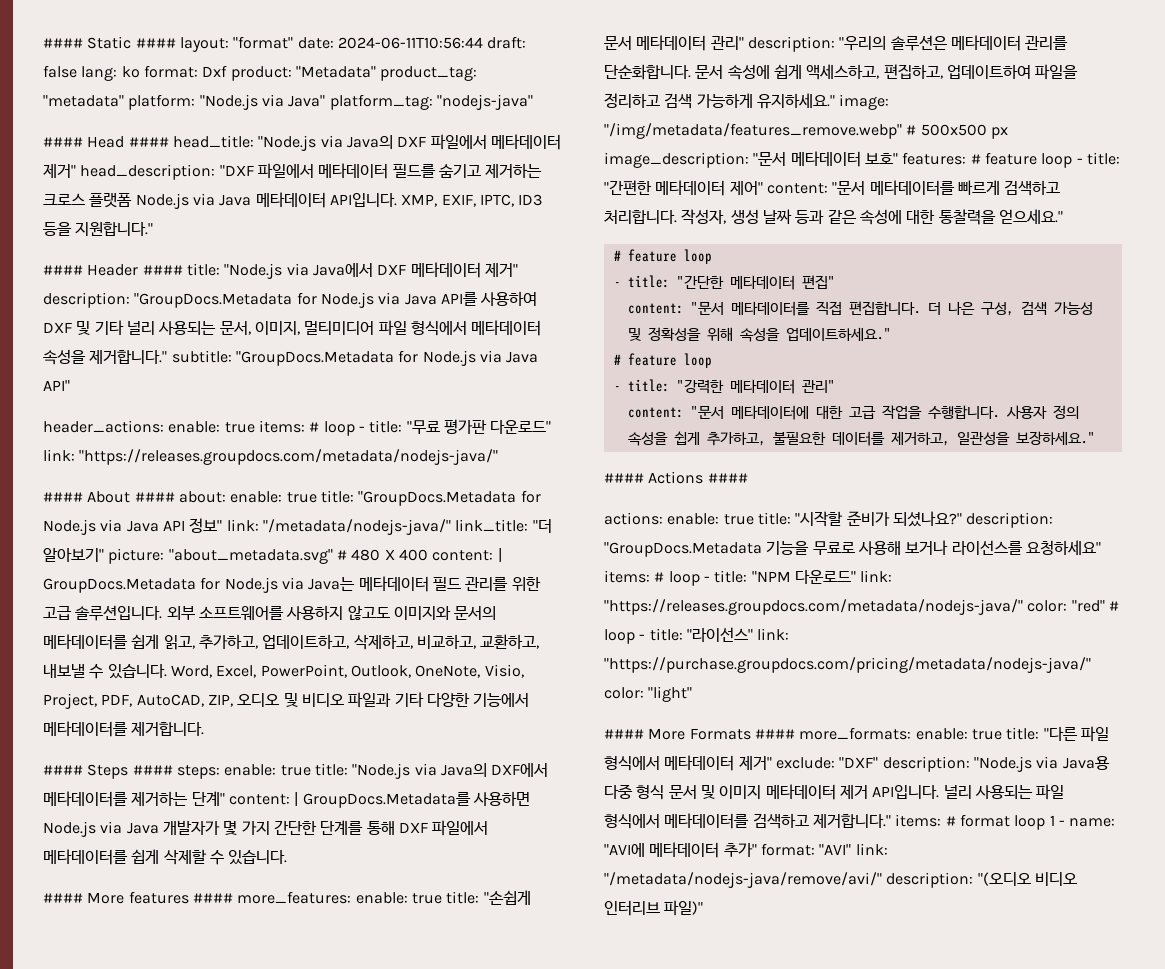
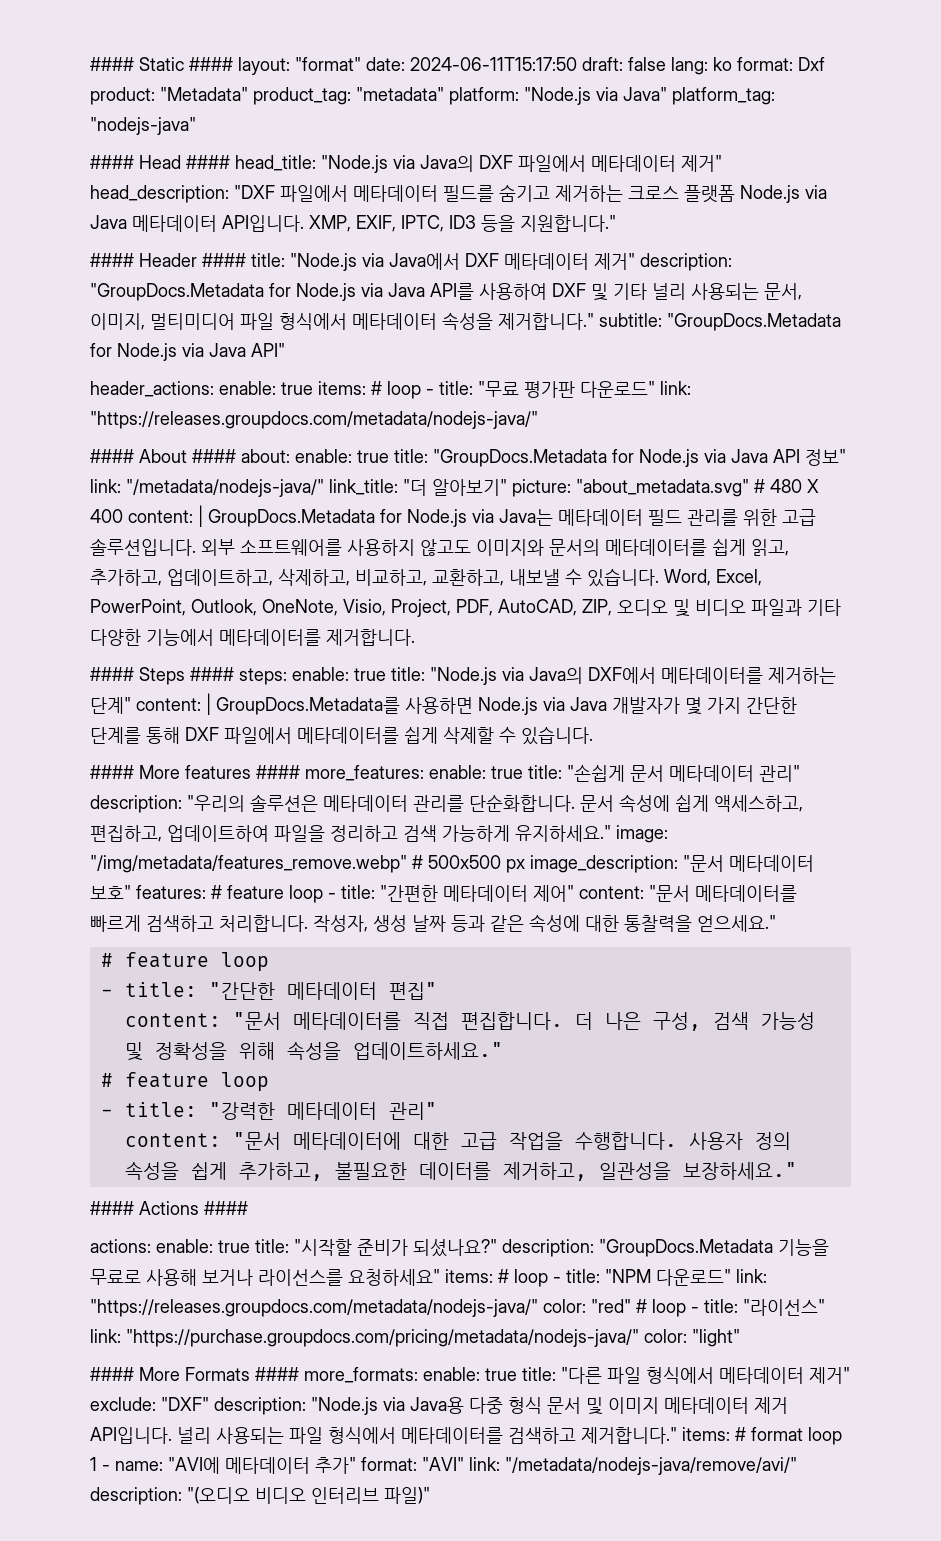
- #### Static #### layout: "format" date: 2024-06-11T10:56:44 draft: false lang: ko format: Dxf product: "Metadata" product_tag: "metadata" platform: "Node.js via Java" platform_tag: "nodejs-java"
+ #### Static #### layout: "format" date: 2024-06-11T15:17:50 draft: false lang: ko format: Dxf product: "Metadata" product_tag: "metadata" platform: "Node.js via Java" platform_tag: "nodejs-java"

